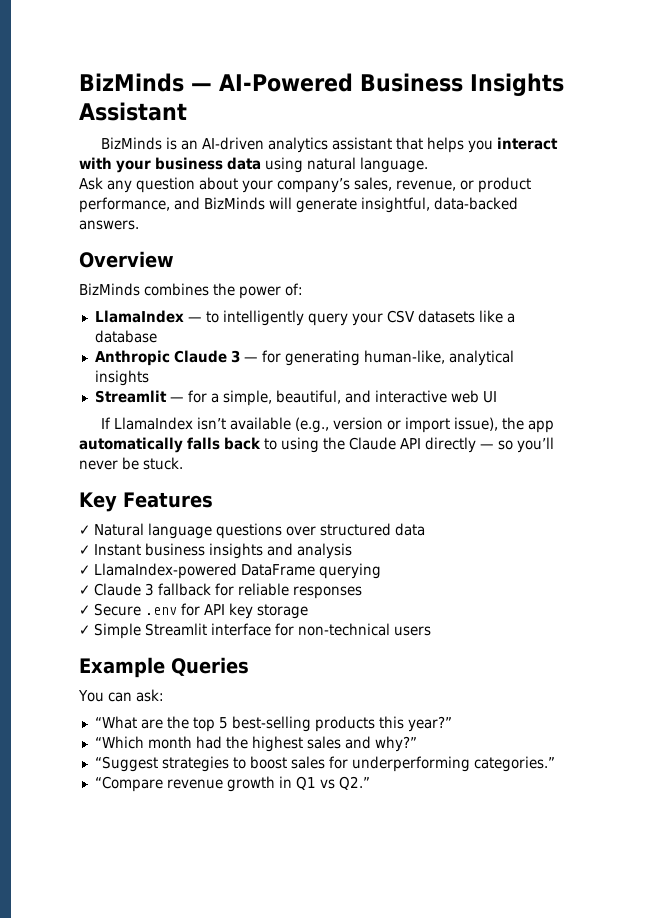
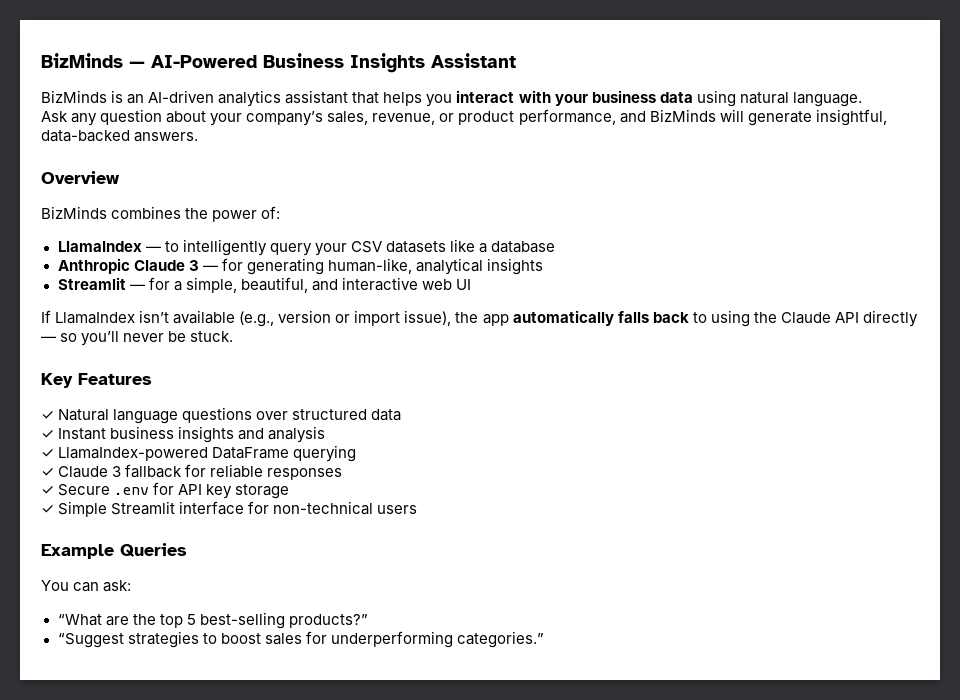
- “What are the top 5 best-selling products this year?”
- “Which month had the highest sales and why?”
+ “What are the top 5 best-selling products?”
- “Compare revenue growth in Q1 vs Q2.”

